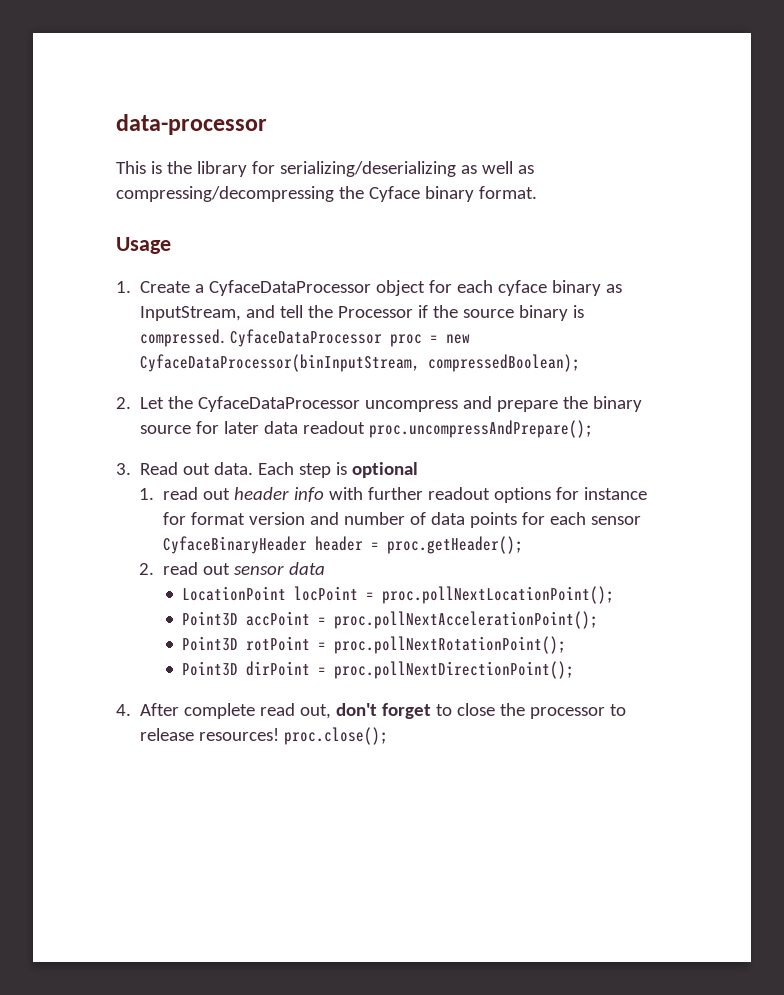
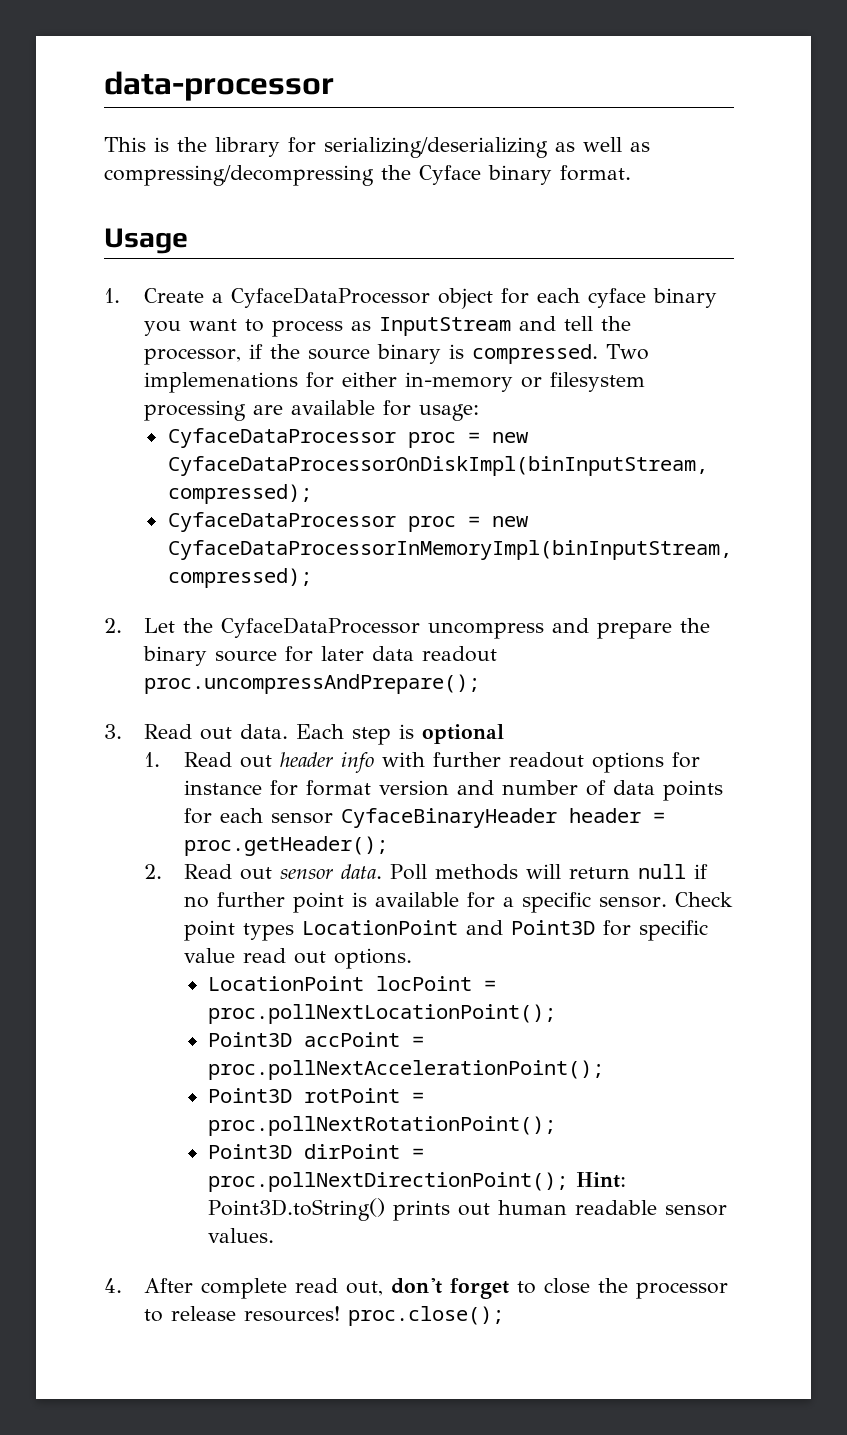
- 1. Create a CyfaceDataProcessor object for each cyface binary as InputStream, and tell the Processor if the source binary is compressed.
+ 1. Create a CyfaceDataProcessor object for each cyface binary you want to process as InputStream and tell the processor, if the source binary is compressed.
- CyfaceDataProcessor proc = new CyfaceDataProcessor(binInputStream, compressedBoolean);
+ Two implemenations for either in-memory or filesystem processing are available for usage:
+ CyfaceDataProcessor proc = new CyfaceDataProcessorOnDiskImpl(binInputStream, compressed);
+ CyfaceDataProcessor proc = new CyfaceDataProcessorInMemoryImpl(binInputStream, compressed);
- 1. read out header info with further readout options for instance for format version and number of data points for each sensor CyfaceBinaryHeader header = proc.getHeader();
+ 1. Read out header info with further readout options for instance for format version and number of data points for each sensor CyfaceBinaryHeader header = proc.getHeader();
- 2. read out sensor data
+ 2. Read out sensor data. Poll methods will return null if no further point is available for a specific sensor. Check point types LocationPoint and Point3D for specific value read out options.
- Point3D dirPoint = proc.pollNextDirectionPoint();
+ Point3D dirPoint = proc.pollNextDirectionPoint(); Hint: Point3D.toString() prints out human readable sensor values.

